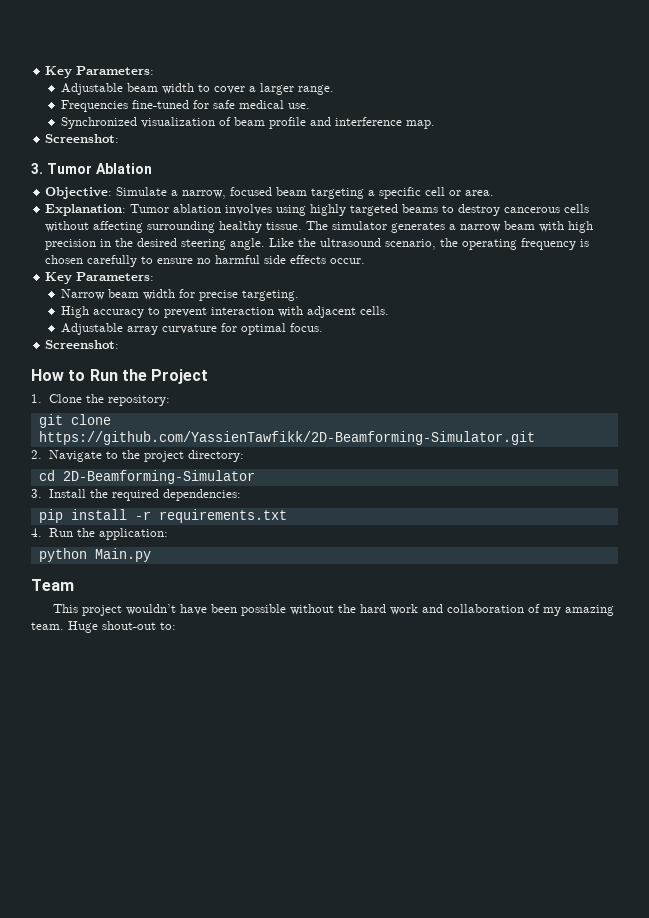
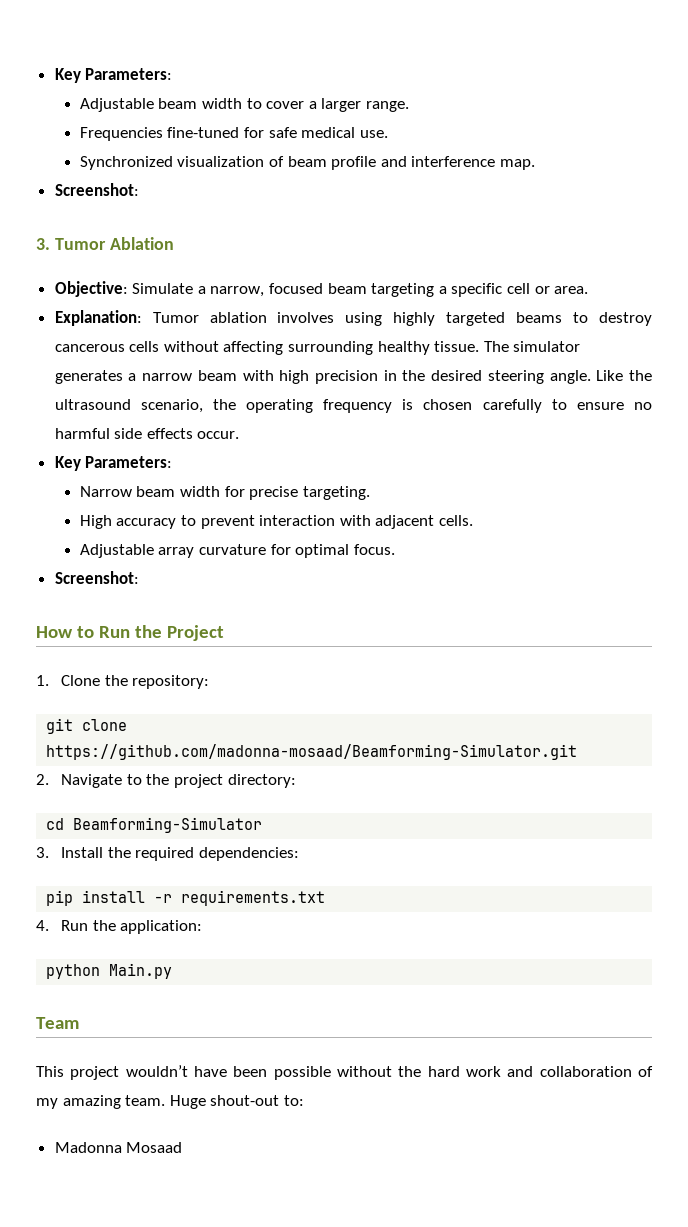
- git clone https://github.com/YassienTawfikk/2D-Beamforming-Simulator.git
+ git clone https://github.com/madonna-mosaad/Beamforming-Simulator.git
- cd 2D-Beamforming-Simulator
+ cd Beamforming-Simulator
+ Madonna Mosaad

